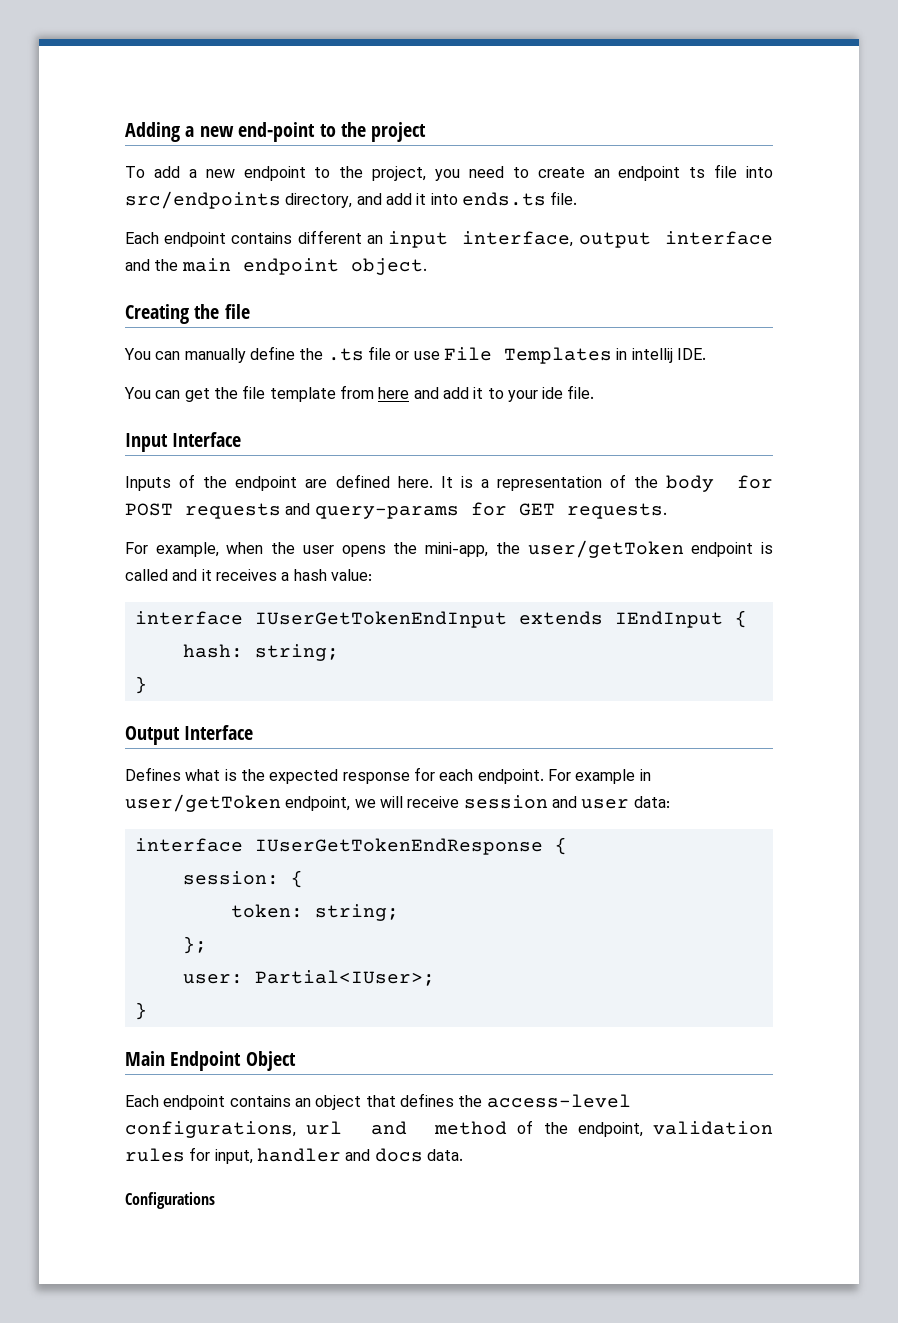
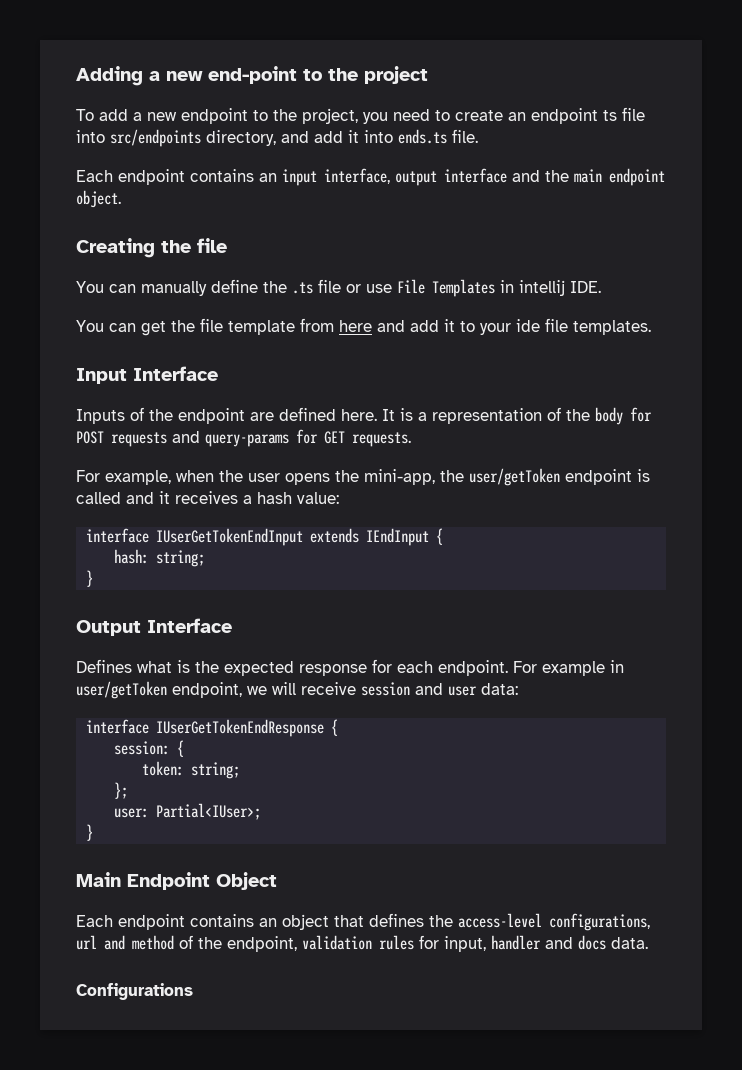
- Each endpoint contains different an input interface, output interface and the main endpoint object.
+ Each endpoint contains an input interface, output interface and the main endpoint object.
- You can get the file template from here and add it to your ide file.
+ You can get the file template from here and add it to your ide file templates.

